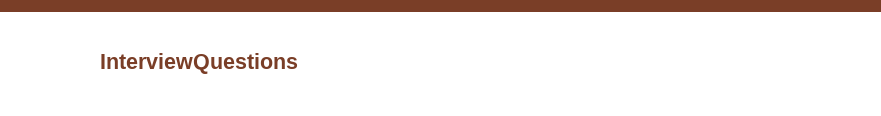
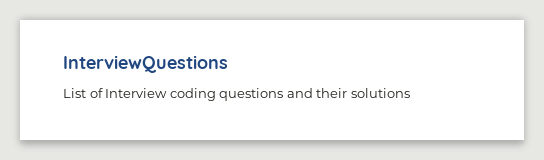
+ List of Interview coding questions and their solutions

